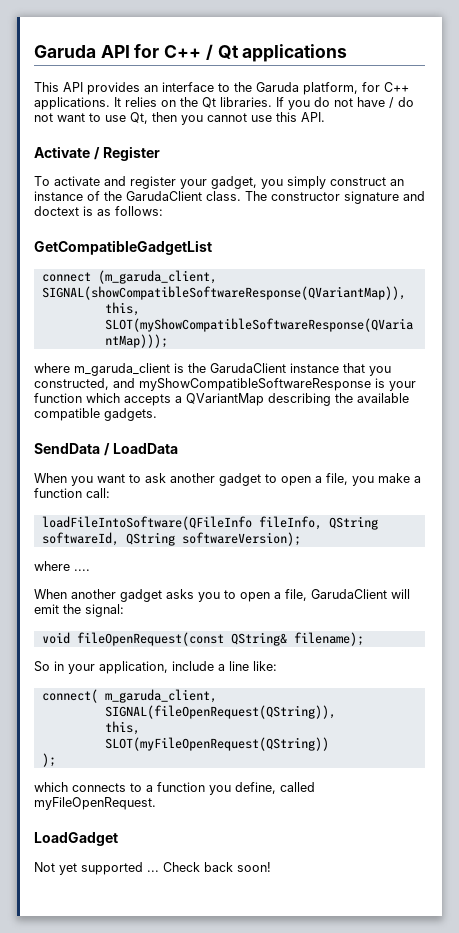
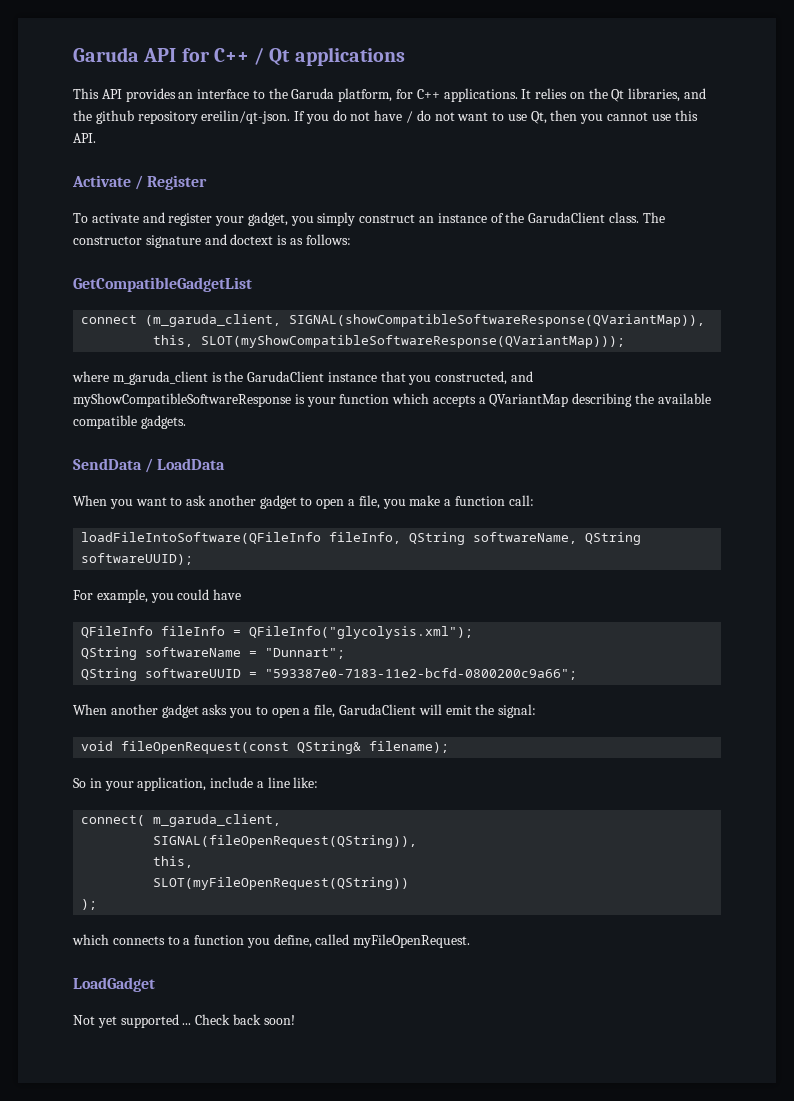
- It relies on the Qt libraries.
+ It relies on the Qt libraries, and the github repository ereilin/qt-json.
- loadFileIntoSoftware(QFileInfo fileInfo, QString softwareId, QString softwareVersion);
- where ....
+ loadFileIntoSoftware(QFileInfo fileInfo, QString softwareName, QString softwareUUID);
+ For example, you could have
+ QFileInfo fileInfo = QFileInfo("glycolysis.xml");
+ QString softwareName = "Dunnart";
+ QString softwareUUID = "593387e0-7183-11e2-bcfd-0800200c9a66";

